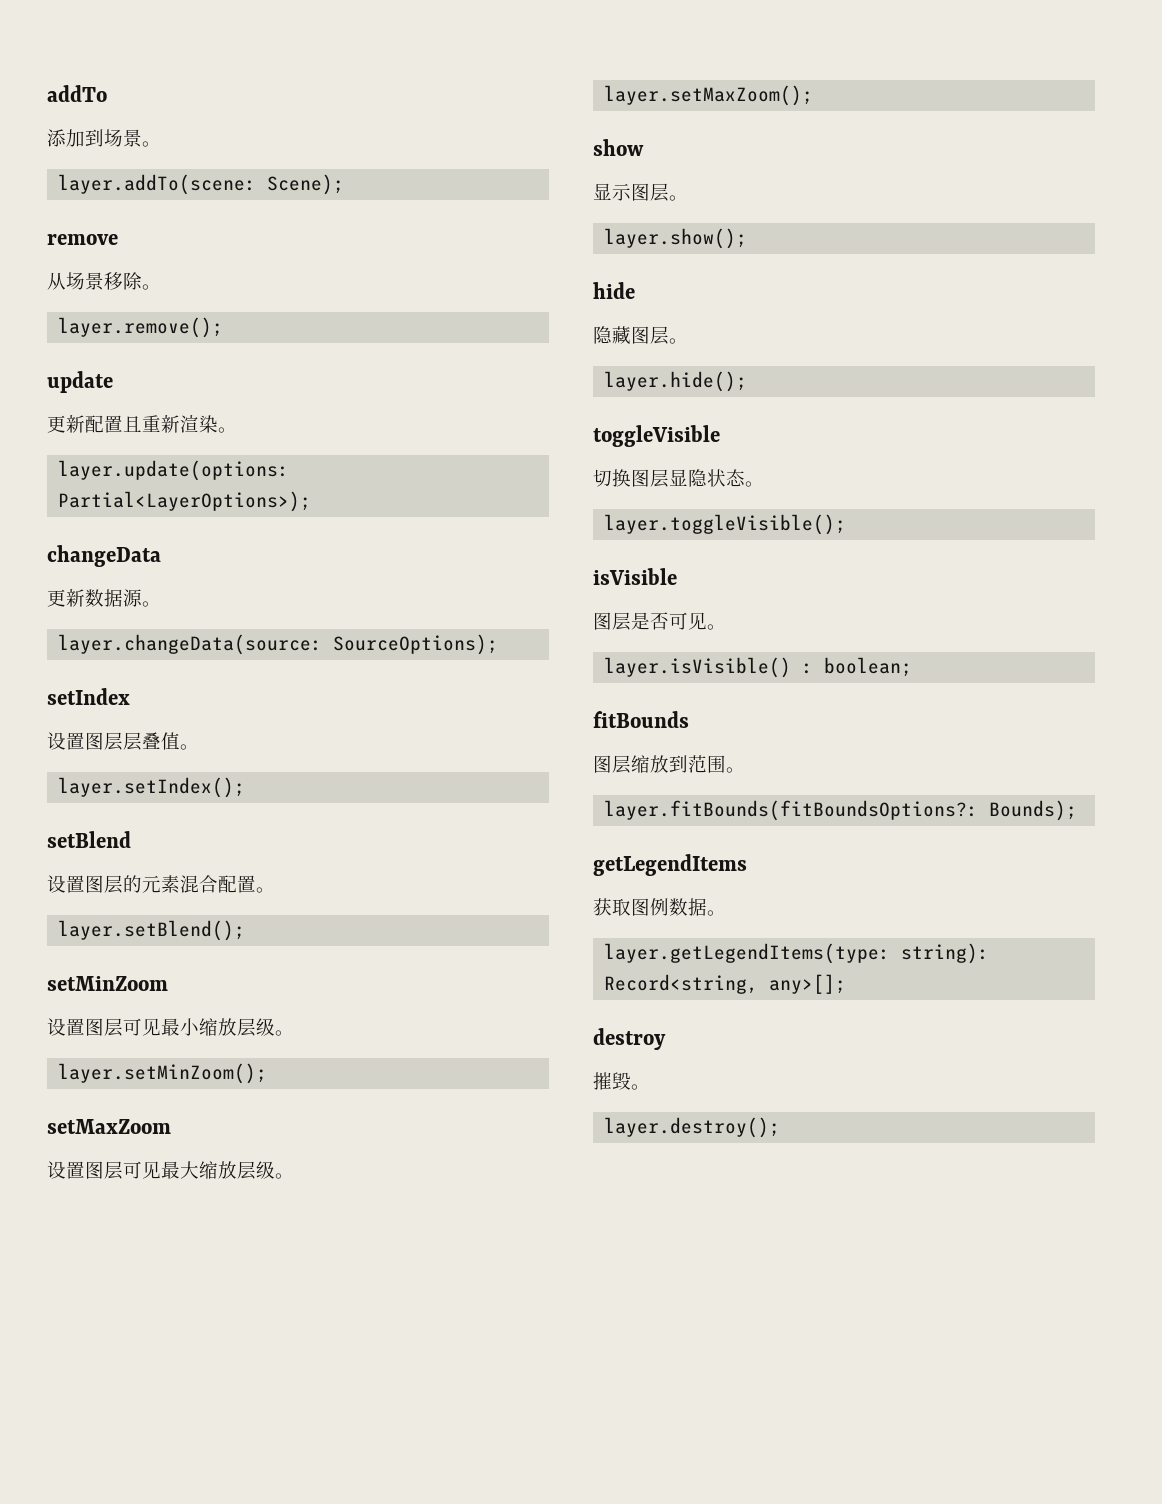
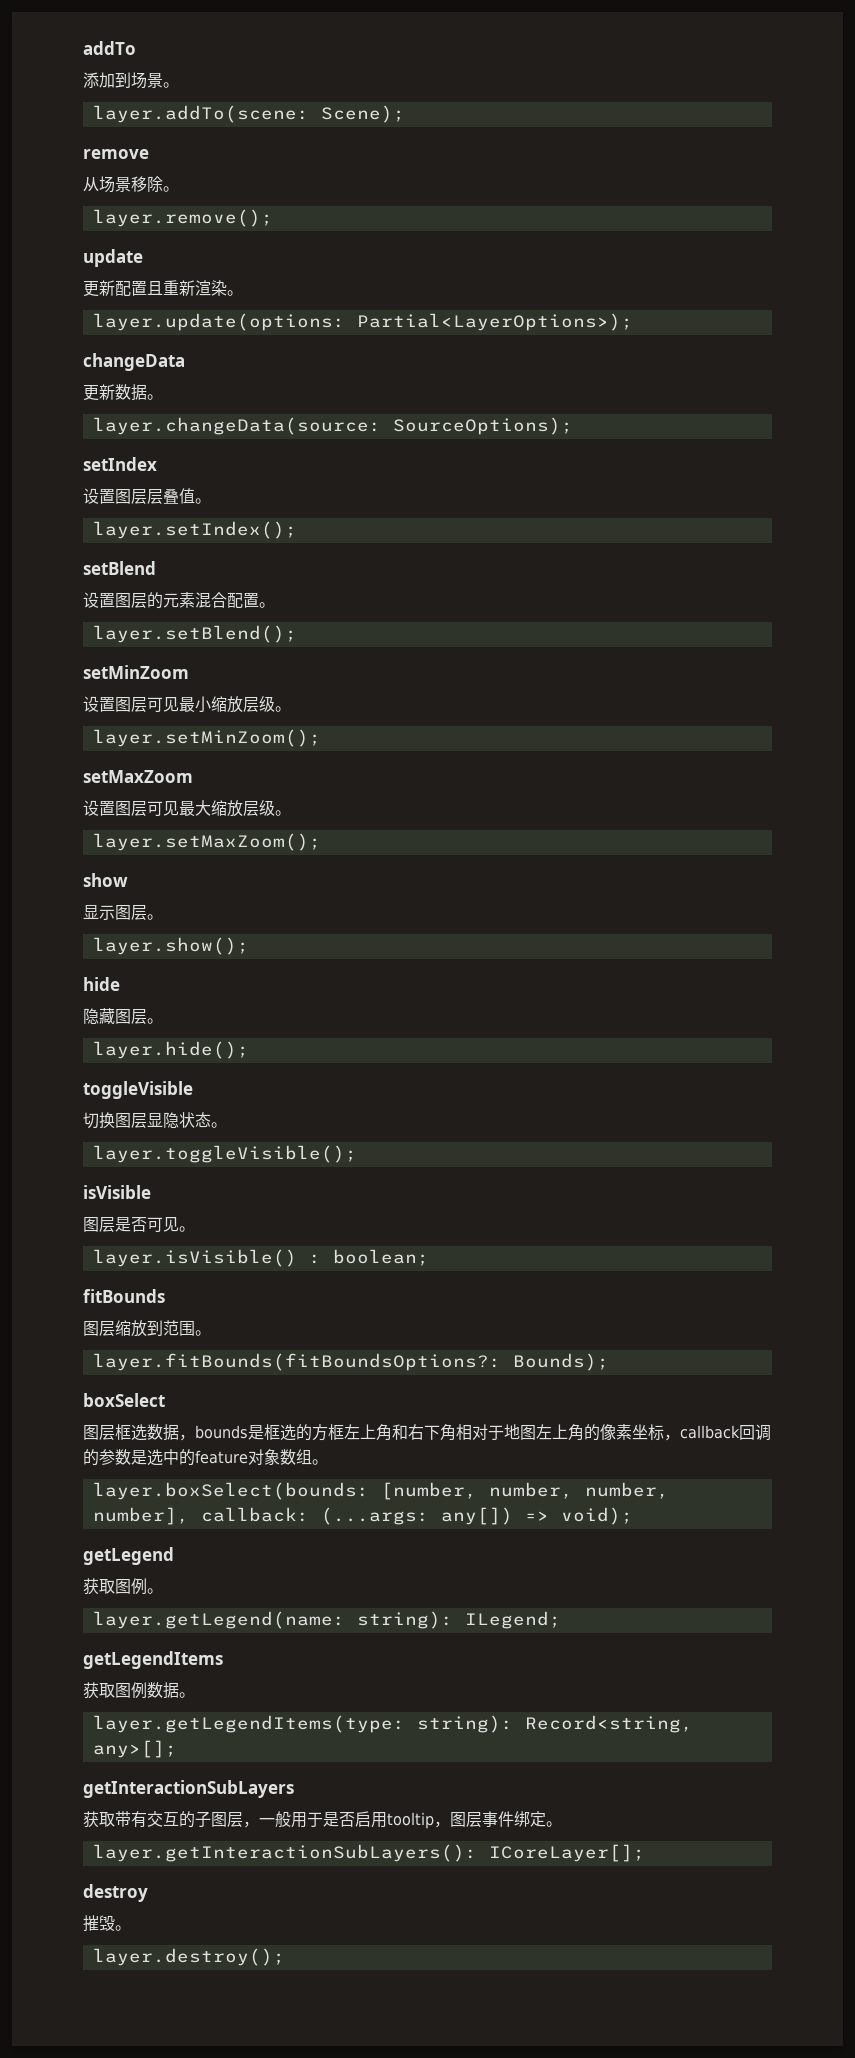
- 更新数据源。
+ 更新数据。
+ boxSelect
+ 图层框选数据，bounds是框选的方框左上角和右下角相对于地图左上角的像素坐标，callback回调的参数是选中的feature对象数组。
+ layer.boxSelect(bounds: [number, number, number, number], callback: (...args: any[]) => void);
+ getLegend
+ 获取图例。
+ layer.getLegend(name: string): ILegend;
+ getInteractionSubLayers
+ 获取带有交互的子图层，一般用于是否启用tooltip，图层事件绑定。
+ layer.getInteractionSubLayers(): ICoreLayer[];

